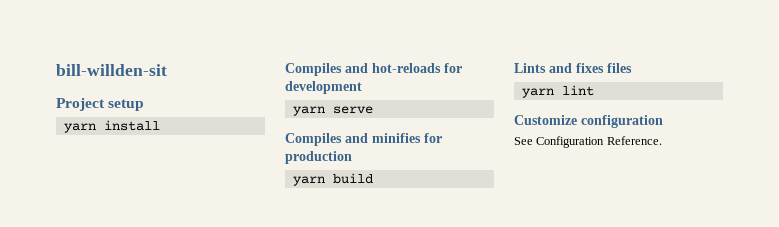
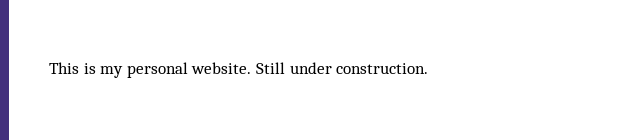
- bill-willden-sit
- Project setup
- yarn install
- Compiles and hot-reloads for development
- yarn serve
- Compiles and minifies for production
- yarn build
- Lints and fixes files
- yarn lint
- Customize configuration
- See Configuration Reference.
+ This is my personal website. Still under construction.

